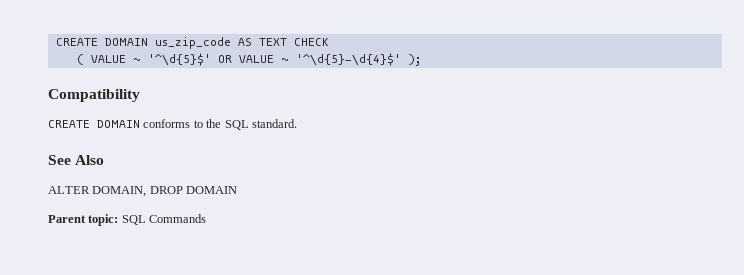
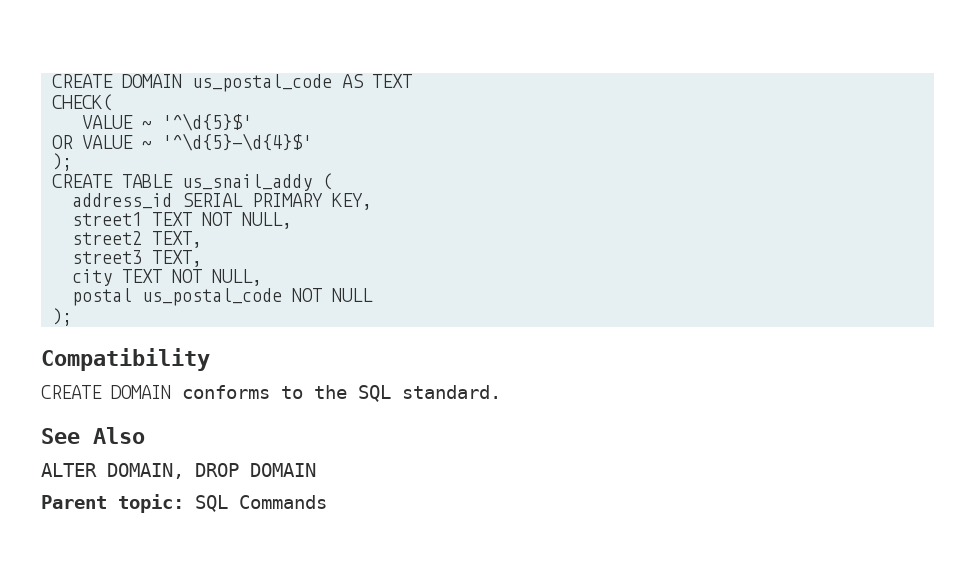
- CREATE DOMAIN us_zip_code AS TEXT CHECK
- ( VALUE ~ '^\d{5}$' OR VALUE ~ '^\d{5}-\d{4}$' );
+ CREATE DOMAIN us_postal_code AS TEXT
+ CHECK(
+ VALUE ~ '^\d{5}$'
+ OR VALUE ~ '^\d{5}-\d{4}$'
+ );
+ CREATE TABLE us_snail_addy (
+ address_id SERIAL PRIMARY KEY,
+ street1 TEXT NOT NULL,
+ street2 TEXT,
+ street3 TEXT,
+ city TEXT NOT NULL,
+ postal us_postal_code NOT NULL
+ );

